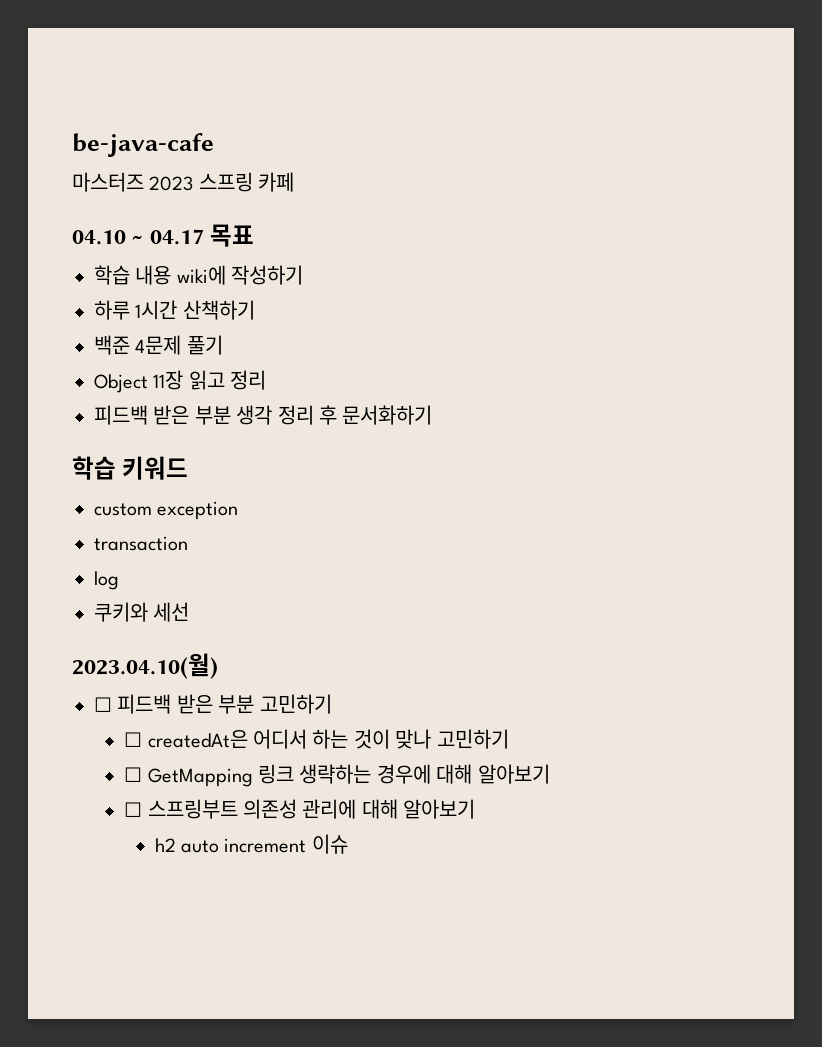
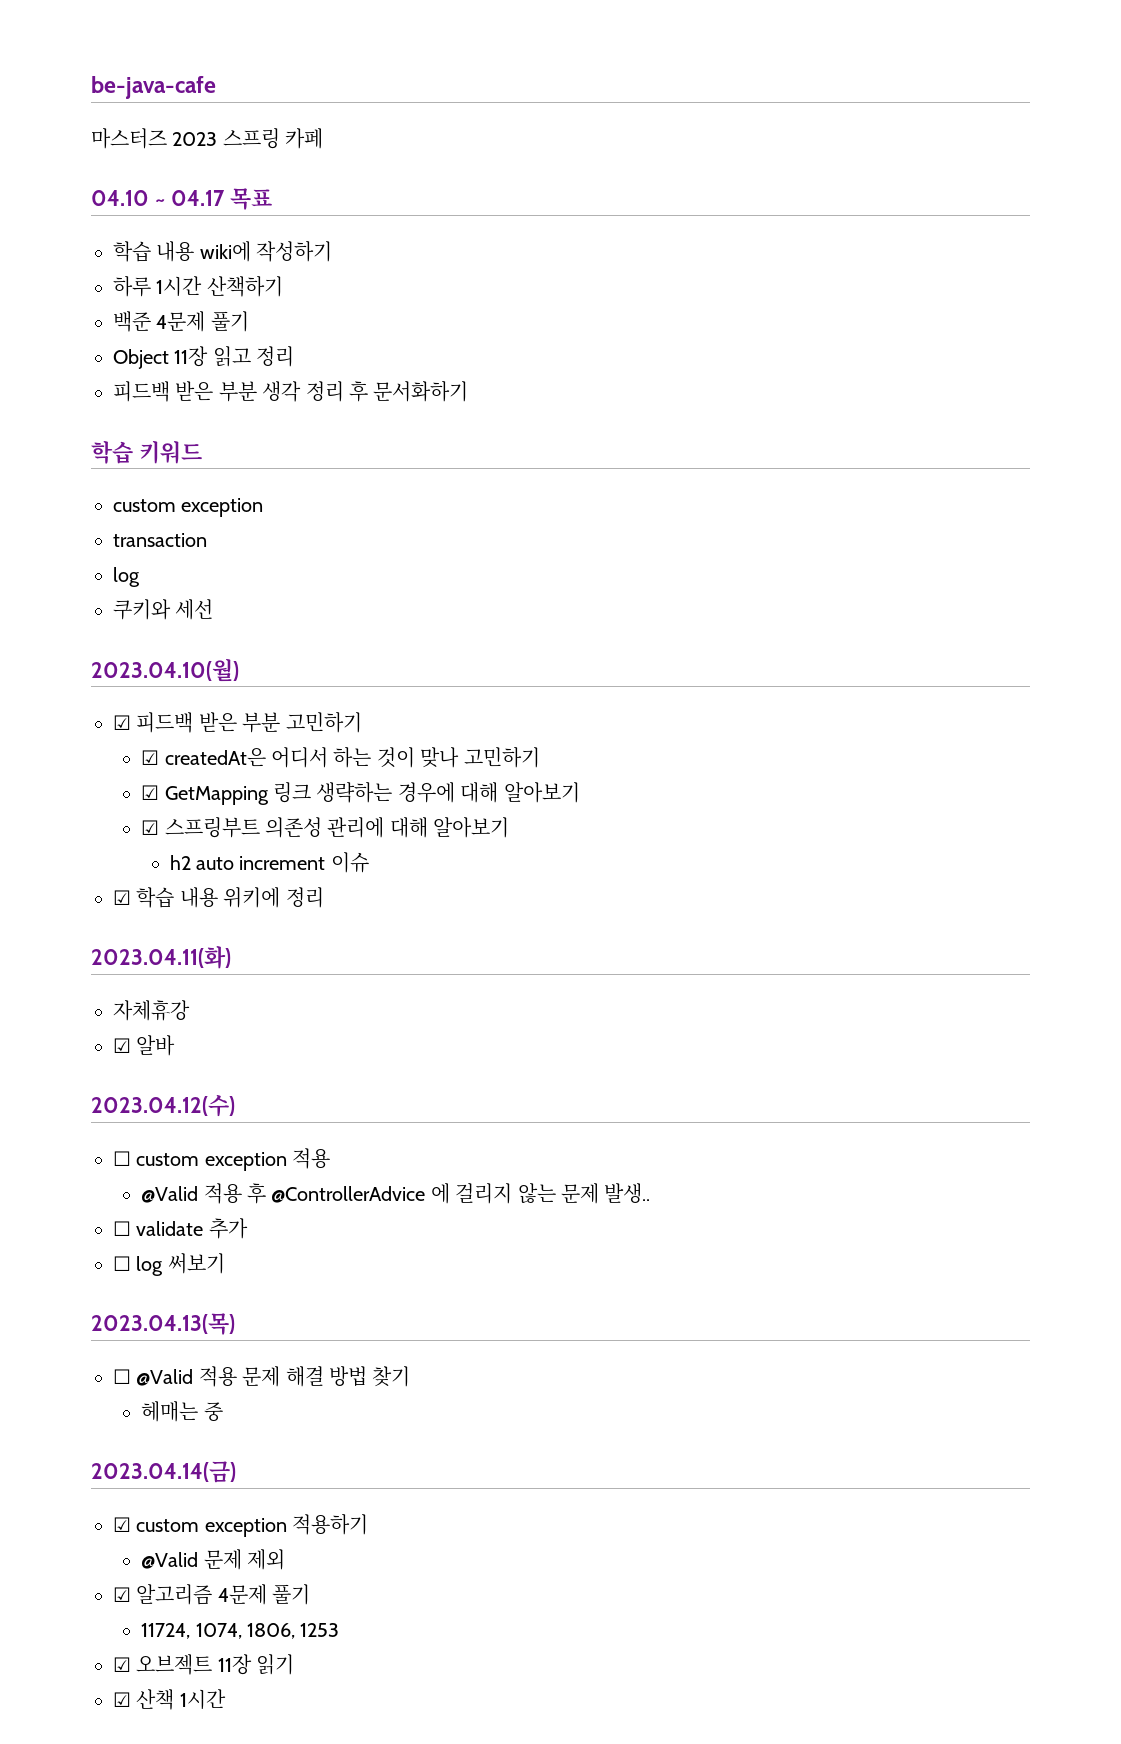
- ☐ 피드백 받은 부분 고민하기
+ ☑ 피드백 받은 부분 고민하기
- ☐ createdAt은 어디서 하는 것이 맞나 고민하기
+ ☑ createdAt은 어디서 하는 것이 맞나 고민하기
- ☐ GetMapping 링크 생략하는 경우에 대해 알아보기
+ ☑ GetMapping 링크 생략하는 경우에 대해 알아보기
- ☐ 스프링부트 의존성 관리에 대해 알아보기
+ ☑ 스프링부트 의존성 관리에 대해 알아보기
+ ☑ 학습 내용 위키에 정리
+ 2023.04.11(화)
+ 자체휴강
+ ☑ 알바
+ 2023.04.12(수)
+ ☐ custom exception 적용
+ @Valid 적용 후 @ControllerAdvice 에 걸리지 않는 문제 발생..
+ ☐ validate 추가
+ ☐ log 써보기
+ 2023.04.13(목)
+ ☐ @Valid 적용 문제 해결 방법 찾기
+ 헤매는 중
+ 2023.04.14(금)
+ ☑ custom exception 적용하기
+ @Valid 문제 제외
+ ☑ 알고리즘 4문제 풀기
+ 11724, 1074, 1806, 1253
+ ☑ 오브젝트 11장 읽기
+ ☑ 산책 1시간

